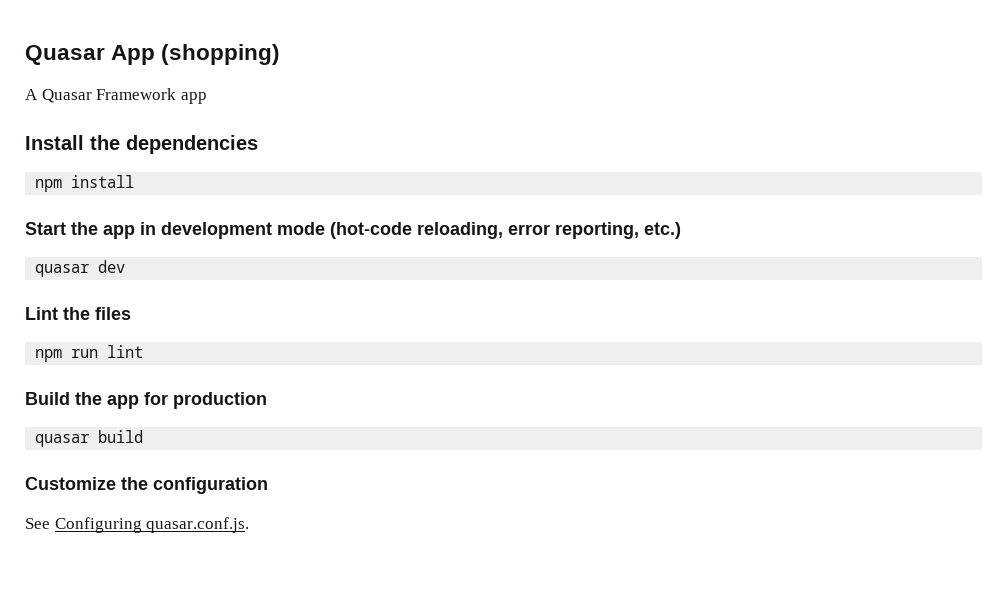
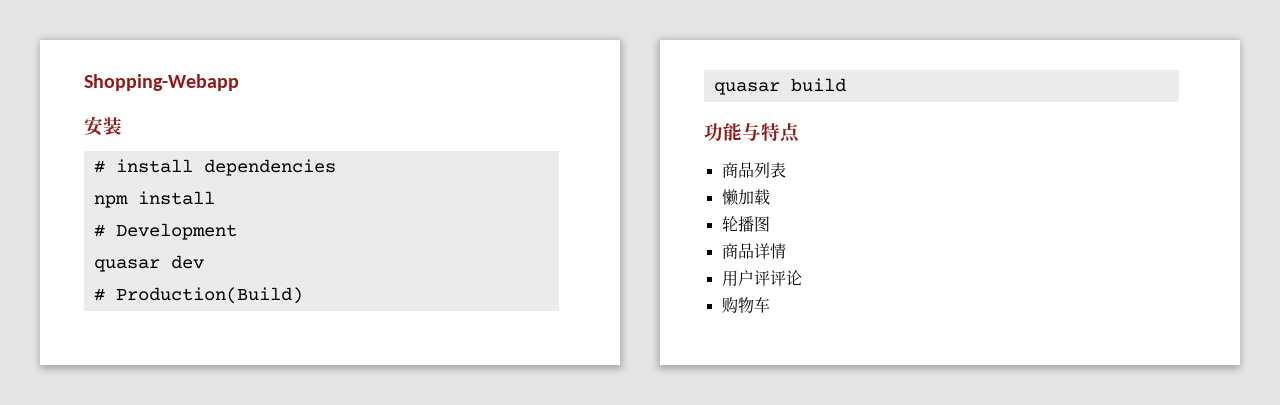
- Quasar App (shopping)
- A Quasar Framework app
- Install the dependencies
+ Shopping-Webapp
+ 安装
+ # install dependencies
  npm install
- Start the app in development mode (hot-code reloading, error reporting, etc.)
+ # Development
  quasar dev
- Lint the files
- npm run lint
- Build the app for production
+ # Production(Build)
  quasar build
- Customize the configuration
- See Configuring quasar.conf.js.
+ 功能与特点
+ 商品列表
+ 懒加载
+ 轮播图
+ 商品详情
+ 用户评评论
+ 购物车

